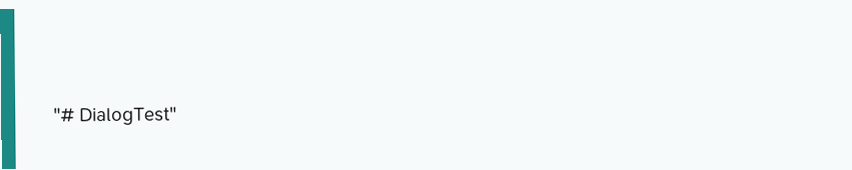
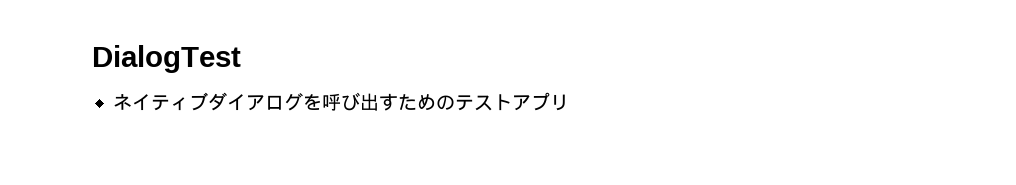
- "# DialogTest"
+ DialogTest
+ ネイティブダイアログを呼び出すためのテストアプリ

